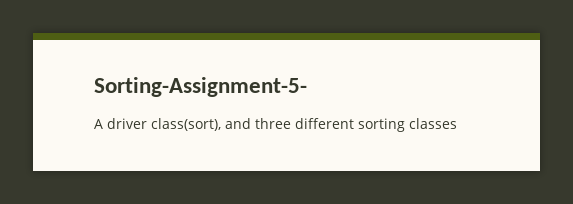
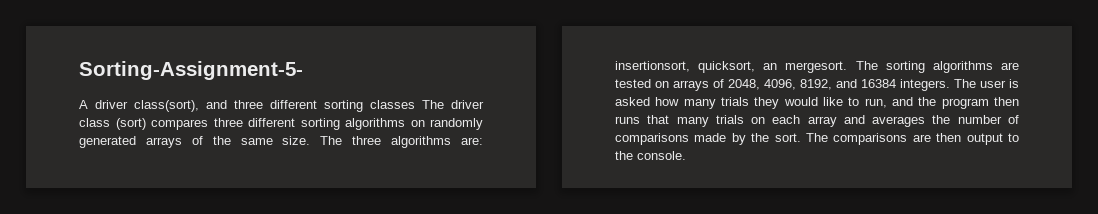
- A driver class(sort), and three different sorting classes
+ A driver class(sort), and three different sorting classes The driver class (sort) compares three different sorting algorithms on randomly generated arrays of the same size. The three algorithms are: insertionsort, quicksort, an mergesort. The sorting algorithms are tested on arrays of 2048, 4096, 8192, and 16384 integers. The user is asked how many trials they would like to run, and the program then runs that many trials on each array and averages the number of comparisons made by the sort. The comparisons are then output to the console.

